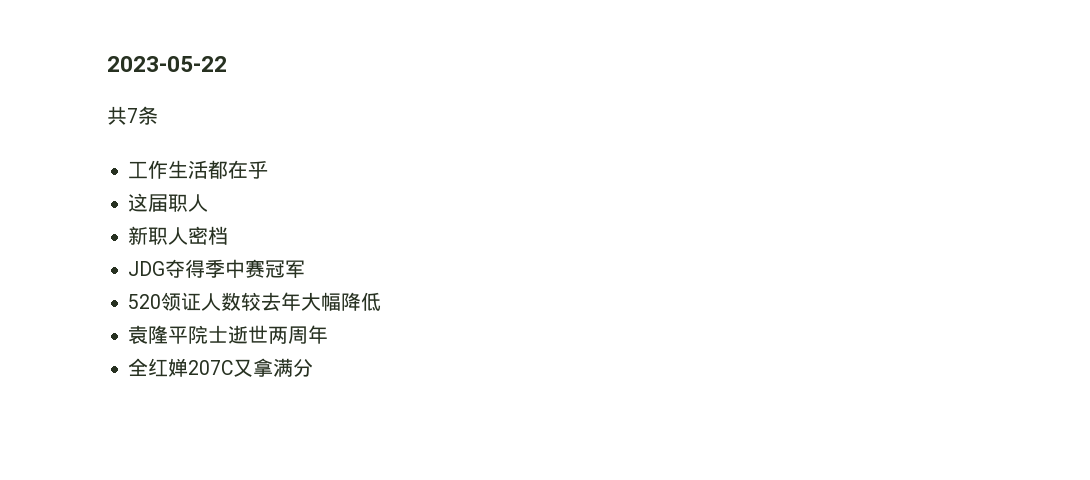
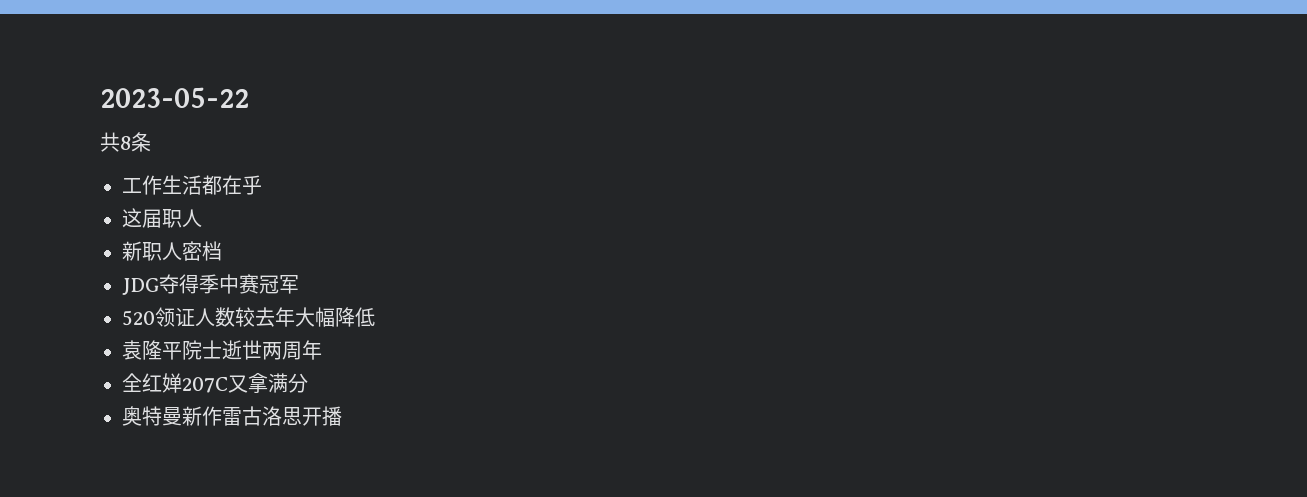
- 共7条
+ 共8条
+ 奥特曼新作雷古洛思开播

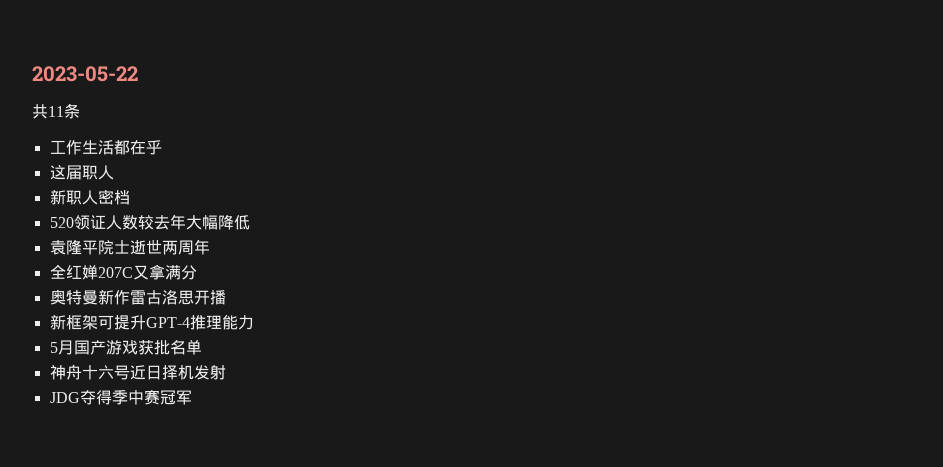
- 共8条
+ 共11条
- JDG夺得季中赛冠军
+ 新框架可提升GPT-4推理能力
+ 5月国产游戏获批名单
+ 神舟十六号近日择机发射
+ JDG夺得季中赛冠军

